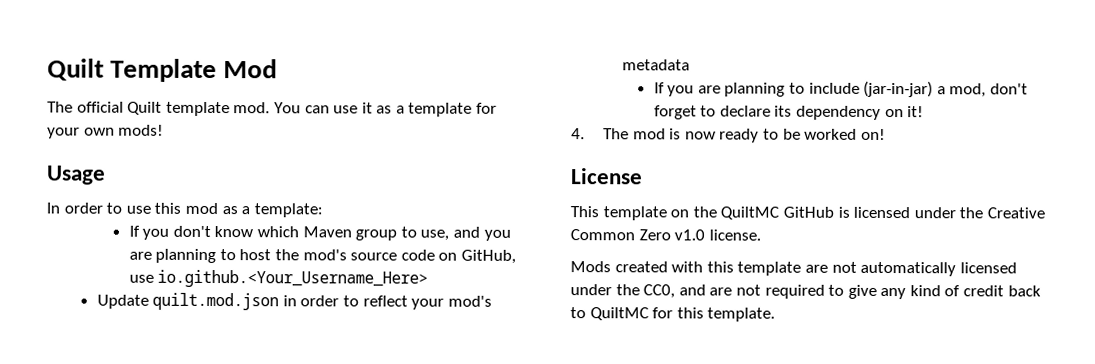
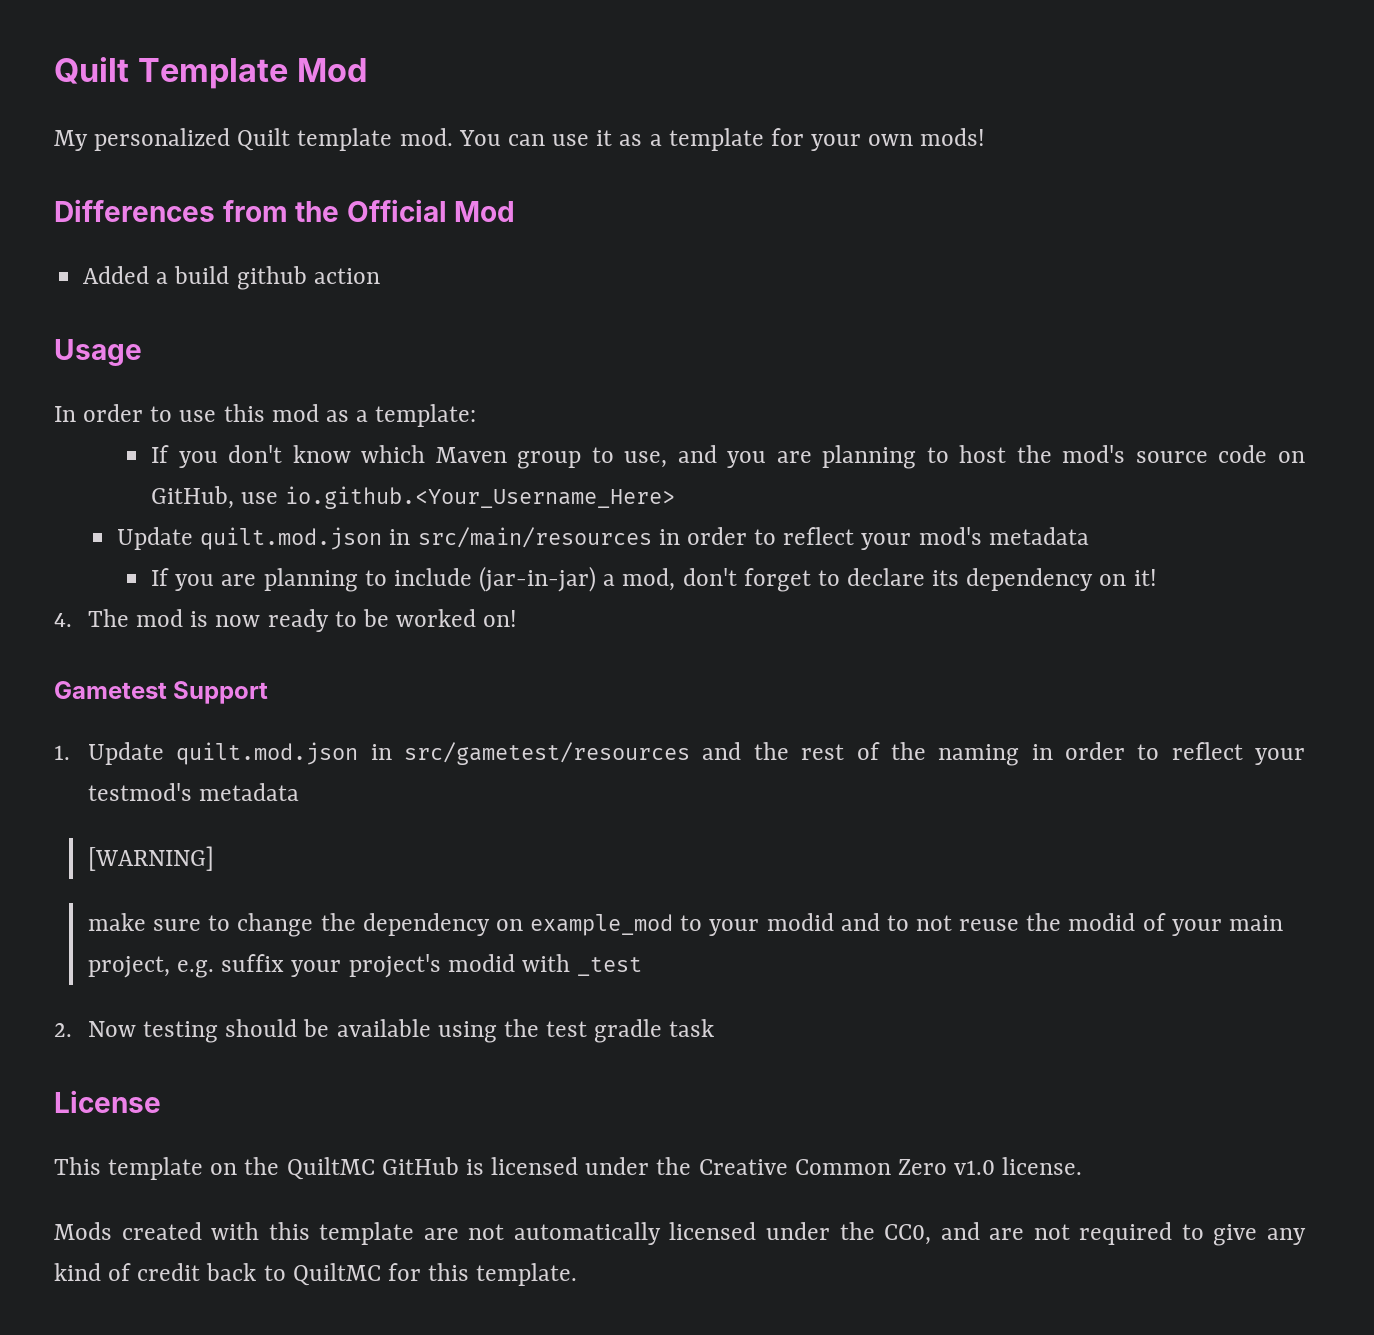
- The official Quilt template mod.
+ My personalized Quilt template mod.
+ Differences from the Official Mod
+ Added a build github action
- Update quilt.mod.json in order to reflect your mod's metadata
+ Update quilt.mod.json in src/main/resources in order to reflect your mod's metadata
+ Gametest Support
+ 1. Update quilt.mod.json in src/gametest/resources and the rest of the naming in order to reflect your testmod's metadata
+ [WARNING]
+ make sure to change the dependency on example_mod to your modid and to not reuse the modid of your main project, e.g. suffix your project's modid with _test
+ 2. Now testing should be available using the test gradle task

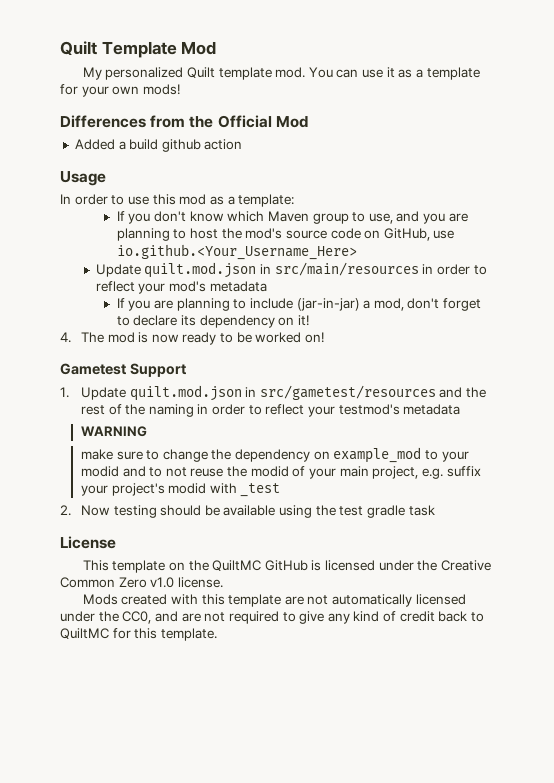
- [WARNING]
+ WARNING

